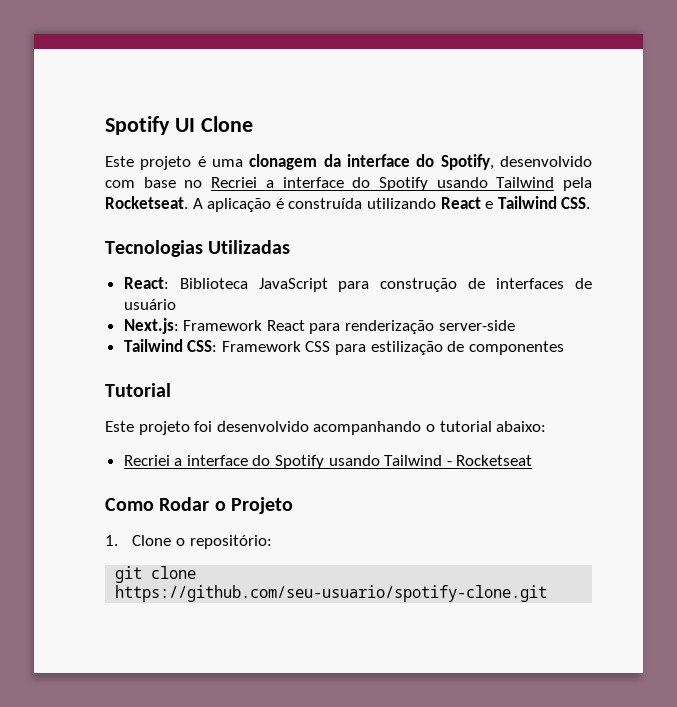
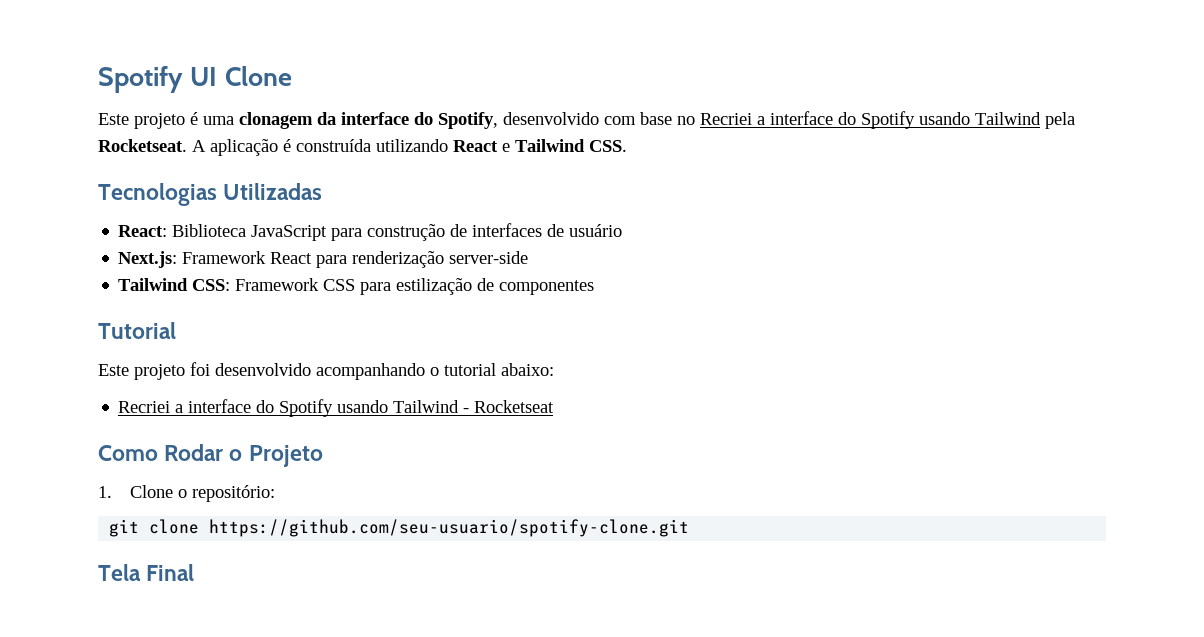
+ Tela Final

